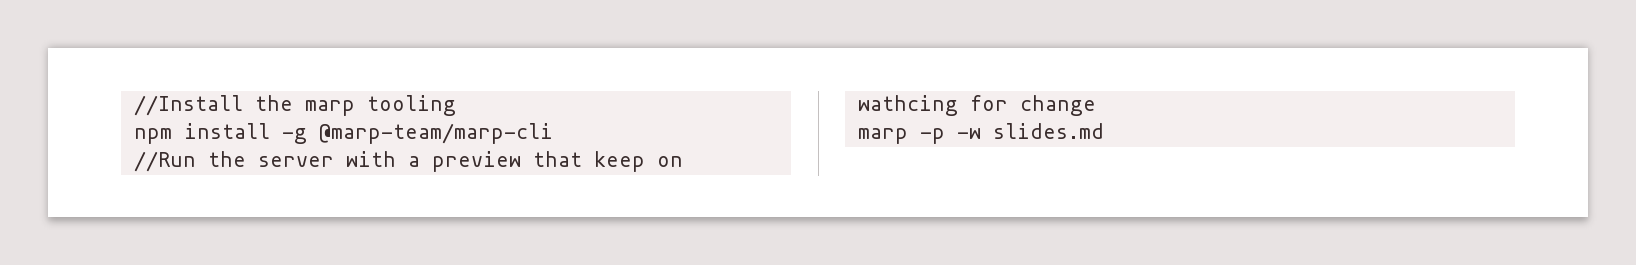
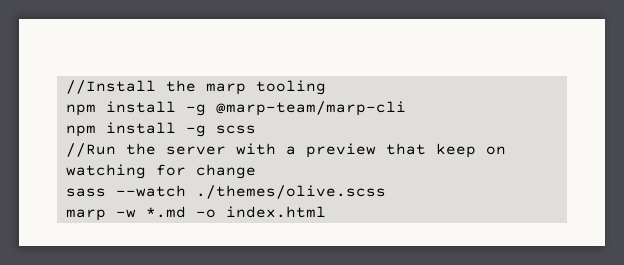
+ npm install -g scss
- //Run the server with a preview that keep on wathcing for change
+ //Run the server with a preview that keep on watching for change
- marp -p -w slides.md
+ sass --watch ./themes/olive.scss
+ marp -w *.md -o index.html

